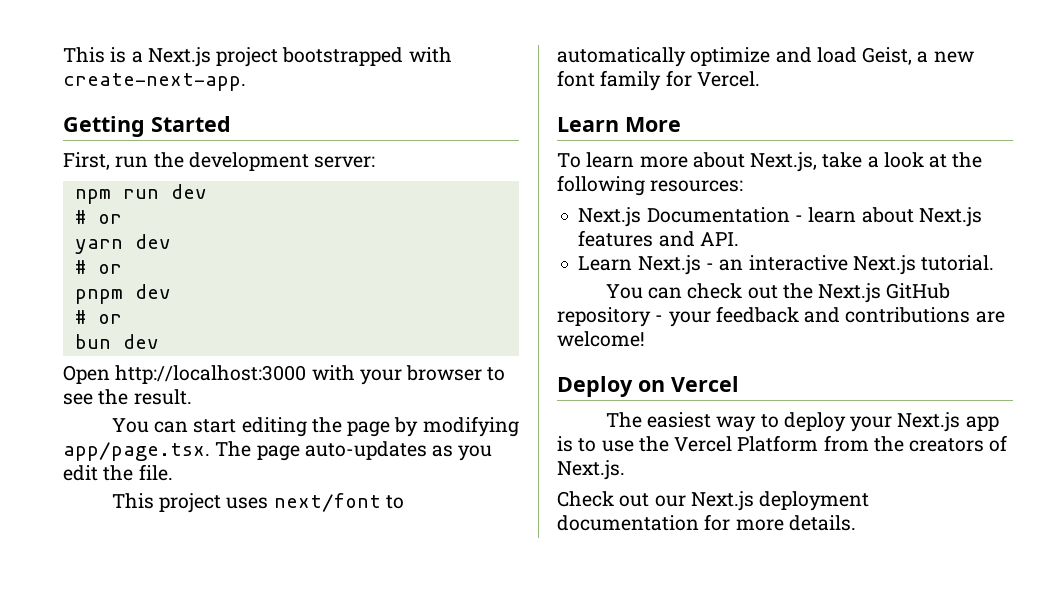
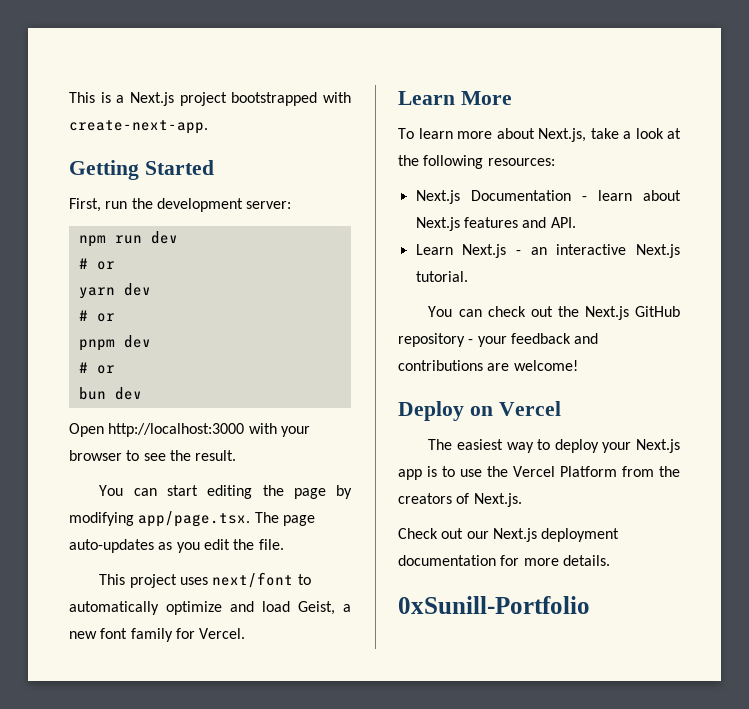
+ 0xSunill-Portfolio

